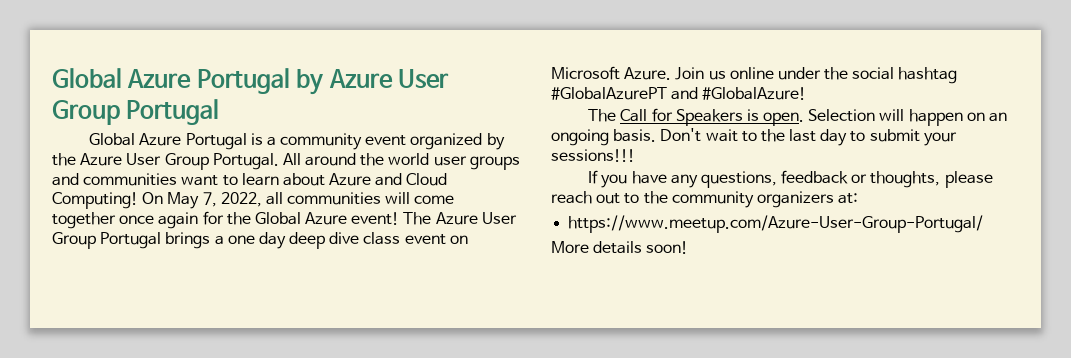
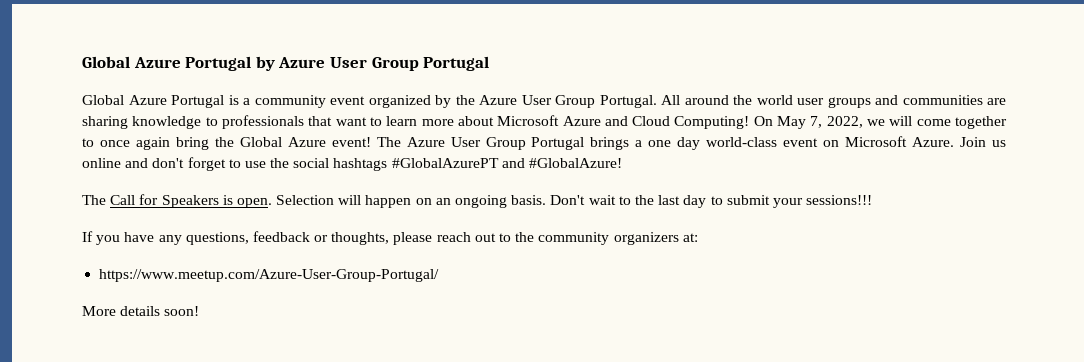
- All around the world user groups and communities want to learn about Azure and Cloud Computing!
+ All around the world user groups and communities are sharing knowledge to professionals that want to learn more about Microsoft Azure and Cloud Computing!
- On May 7, 2022, all communities will come together once again for the Global Azure event!
+ On May 7, 2022, we will come together to once again bring the Global Azure event!
- The Azure User Group Portugal brings a one day deep dive class event on Microsoft Azure.
+ The Azure User Group Portugal brings a one day world-class event on Microsoft Azure.
- Join us online under the social hashtag #GlobalAzurePT and #GlobalAzure!
+ Join us online and don't forget to use the social hashtags #GlobalAzurePT and #GlobalAzure!

